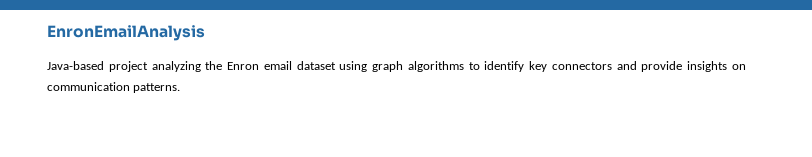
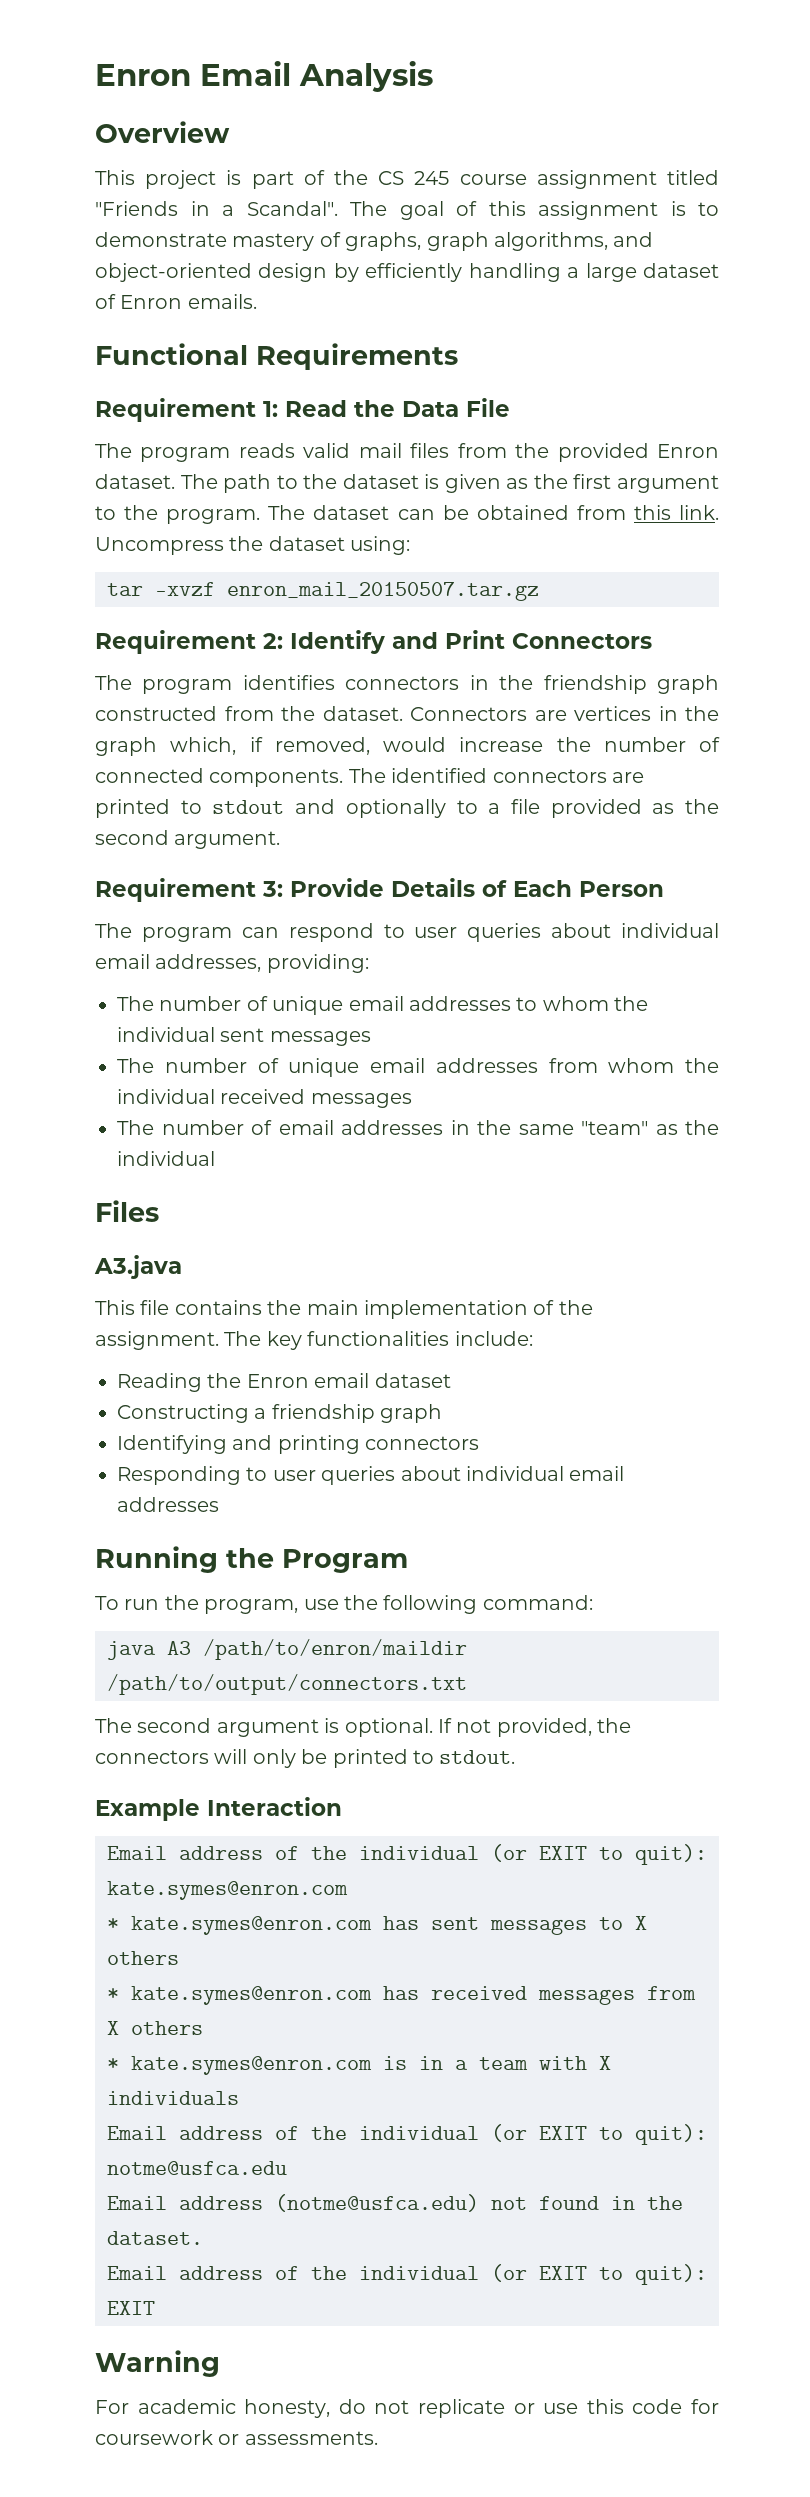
- EnronEmailAnalysis
- Java-based project analyzing the Enron email dataset using graph algorithms to identify key connectors and provide insights on communication patterns.
+ Enron Email Analysis
+ Overview
+ This project is part of the CS 245 course assignment titled "Friends in a Scandal". The goal of this assignment is to demonstrate mastery of graphs, graph algorithms, and object-oriented design by efficiently handling a large dataset of Enron emails.
+ Functional Requirements
+ Requirement 1: Read the Data File
+ The program reads valid mail files from the provided Enron dataset. The path to the dataset is given as the first argument to the program. The dataset can be obtained from this link. Uncompress the dataset using:
+ tar -xvzf enron_mail_20150507.tar.gz
+ Requirement 2: Identify and Print Connectors
+ The program identifies connectors in the friendship graph constructed from the dataset. Connectors are vertices in the graph which, if removed, would increase the number of connected components. The identified connectors are printed to stdout and optionally to a file provided as the second argument.
+ Requirement 3: Provide Details of Each Person
+ The program can respond to user queries about individual email addresses, providing:
+ The number of unique email addresses to whom the individual sent messages
+ The number of unique email addresses from whom the individual received messages
+ The number of email addresses in the same "team" as the individual
+ Files
+ A3.java
+ This file contains the main implementation of the assignment. The key functionalities include:
+ Reading the Enron email dataset
+ Constructing a friendship graph
+ Identifying and printing connectors
+ Responding to user queries about individual email addresses
+ Running the Program
+ To run the program, use the following command:
+ java A3 /path/to/enron/maildir /path/to/output/connectors.txt
+ The second argument is optional. If not provided, the connectors will only be printed to stdout.
+ Example Interaction
+ Email address of the individual (or EXIT to quit): kate.symes@enron.com
+ * kate.symes@enron.com has sent messages to X others
+ * kate.symes@enron.com has received messages from X others
+ * kate.symes@enron.com is in a team with X individuals
+ Email address of the individual (or EXIT to quit): notme@usfca.edu
+ Email address (notme@usfca.edu) not found in the dataset.
+ Email address of the individual (or EXIT to quit): EXIT
+ Warning
+ For academic honesty, do not replicate or use this code for coursework or assessments.

